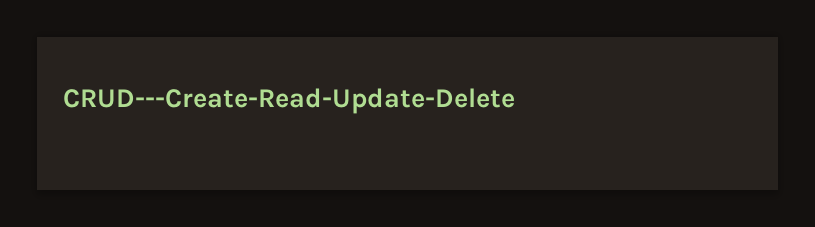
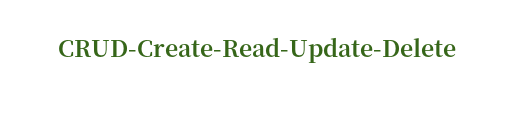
- CRUD---Create-Read-Update-Delete
+ CRUD-Create-Read-Update-Delete

